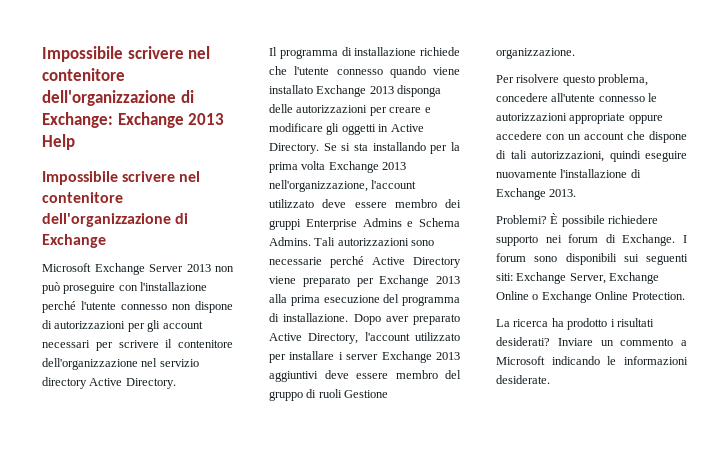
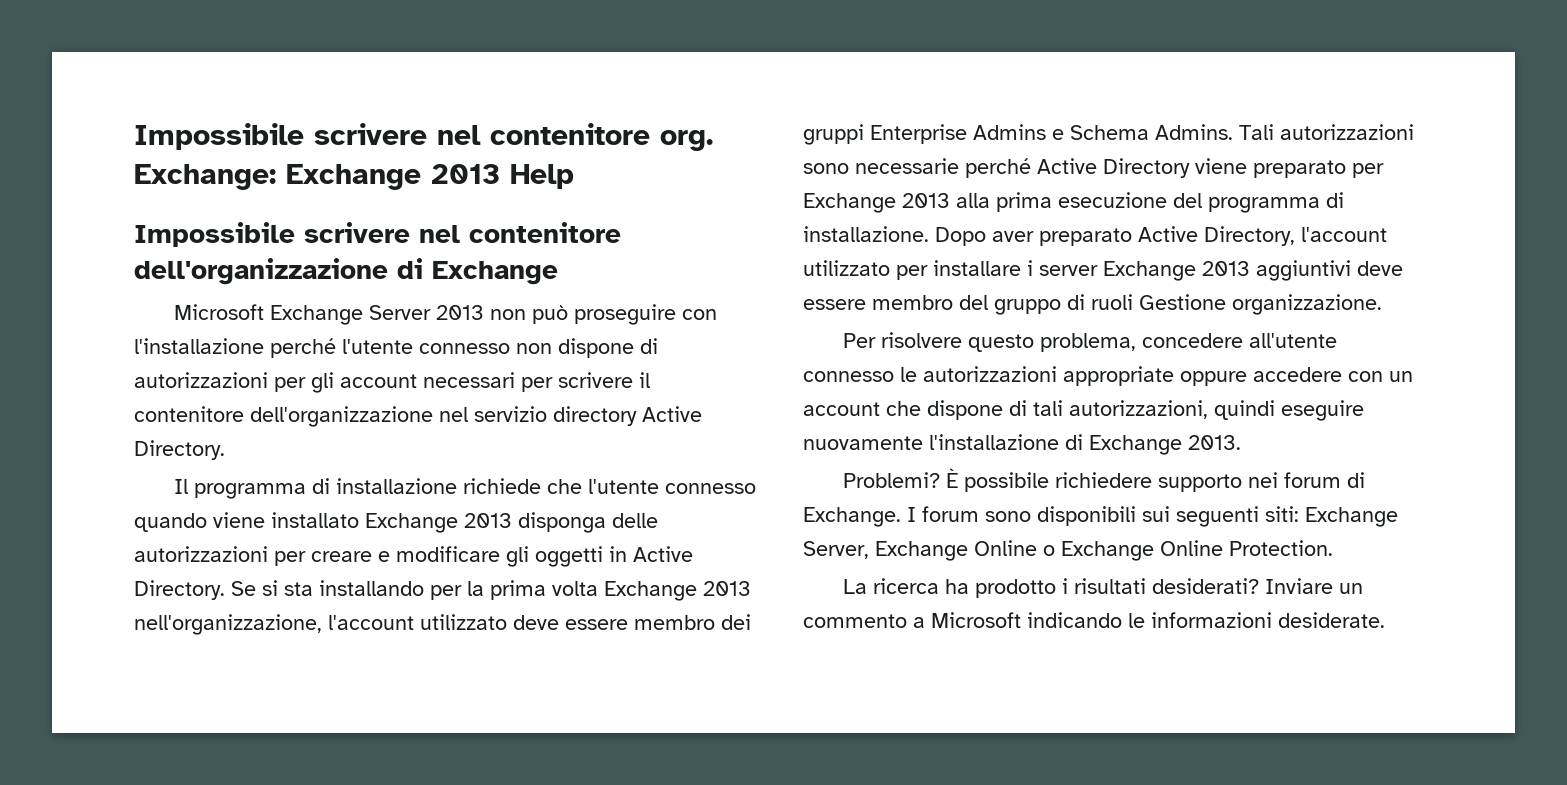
- Impossibile scrivere nel contenitore dell'organizzazione di Exchange: Exchange 2013 Help
+ Impossibile scrivere nel contenitore org. Exchange: Exchange 2013 Help

